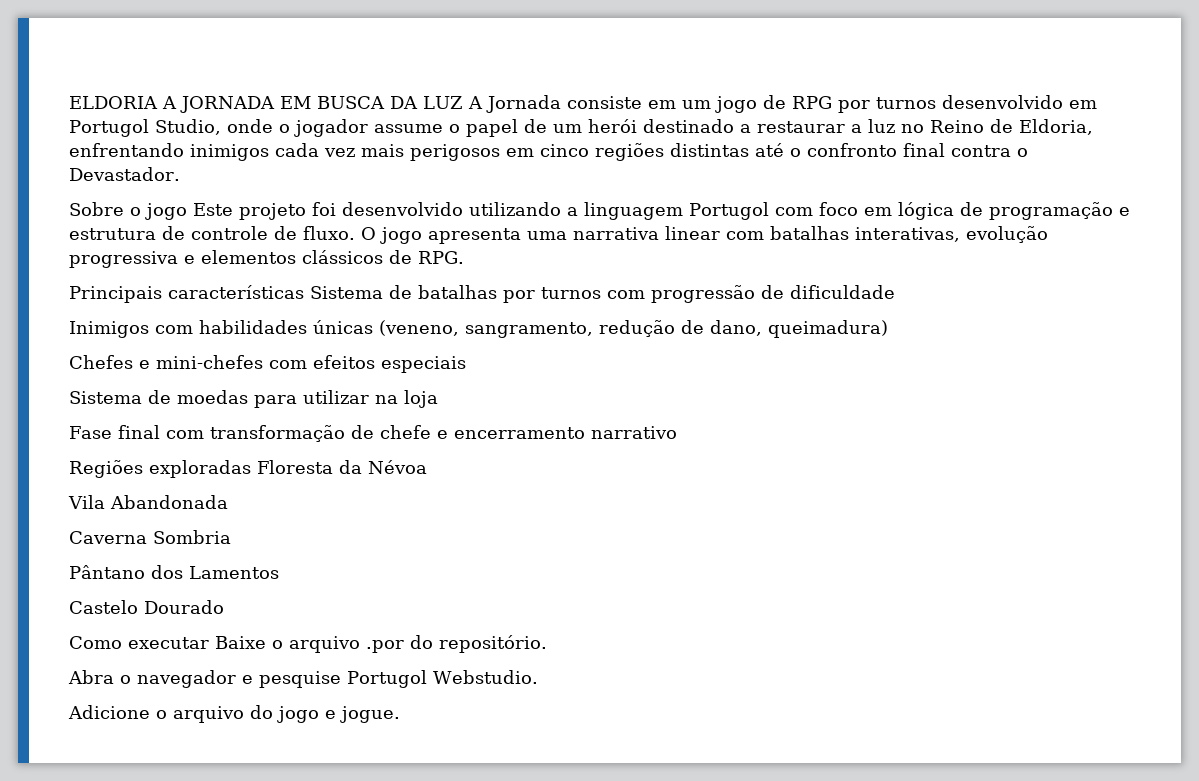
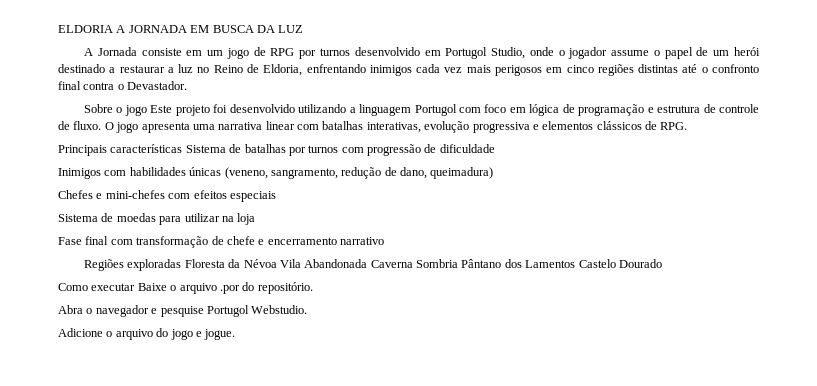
- ELDORIA A JORNADA EM BUSCA DA LUZ A Jornada consiste em um jogo de RPG por turnos desenvolvido em Portugol Studio, onde o jogador assume o papel de um herói destinado a restaurar a luz no Reino de Eldoria, enfrentando inimigos cada vez mais perigosos em cinco regiões distintas até o confronto final contra o Devastador.
+ ELDORIA A JORNADA EM BUSCA DA LUZ
+ A Jornada consiste em um jogo de RPG por turnos desenvolvido em Portugol Studio, onde o jogador assume o papel de um herói destinado a restaurar a luz no Reino de Eldoria, enfrentando inimigos cada vez mais perigosos em cinco regiões distintas até o confronto final contra o Devastador.
- Regiões exploradas Floresta da Névoa
- Vila Abandonada
- Caverna Sombria
- Pântano dos Lamentos
- Castelo Dourado
+ Regiões exploradas Floresta da Névoa Vila Abandonada Caverna Sombria Pântano dos Lamentos Castelo Dourado

